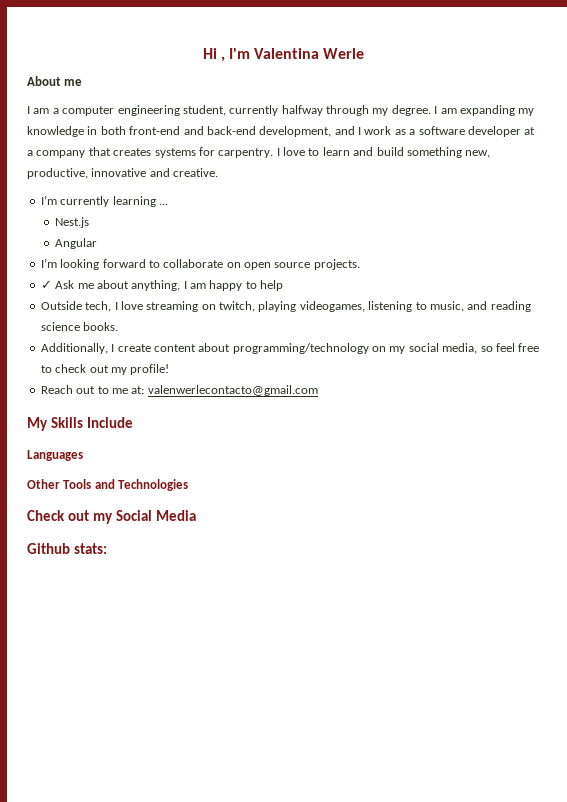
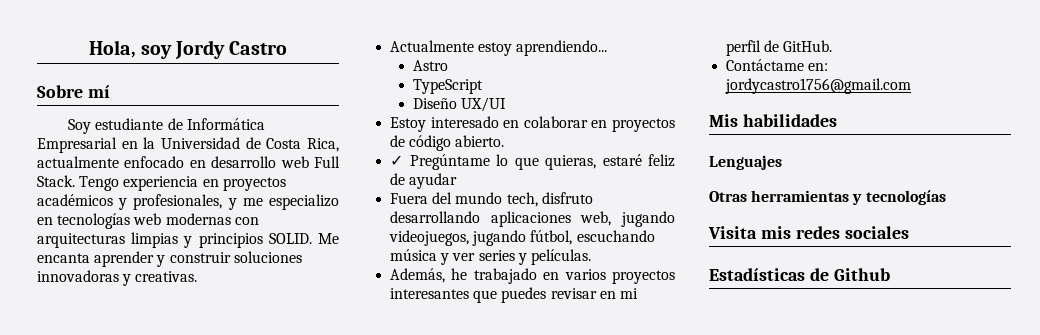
- Hi , I'm Valentina Werle
- About me
- I am a computer engineering student, currently halfway through my degree. I am expanding my knowledge in both front-end and back-end development, and I work as a software developer at a company that creates systems for carpentry. I love to learn and build something new, productive, innovative and creative.
- I’m currently learning ...
- Nest.js
- Angular
- I’m looking forward to collaborate on open source projects.
- ✓ Ask me about anything, I am happy to help
- Outside tech, I love streaming on twitch, playing videogames, listening to music, and reading science books.
- Additionally, I create content about programming/technology on my social media, so feel free to check out my profile!
- Reach out to me at: valenwerlecontacto@gmail.com
- My Skills Include
- Languages
- Other Tools and Technologies
- Check out my Social Media
- Github stats:
+ Hola, soy Jordy Castro
+ Sobre mí
+ Soy estudiante de Informática Empresarial en la Universidad de Costa Rica, actualmente enfocado en desarrollo web Full Stack. Tengo experiencia en proyectos académicos y profesionales, y me especializo en tecnologías web modernas con arquitecturas limpias y principios SOLID. Me encanta aprender y construir soluciones innovadoras y creativas.
+ Actualmente estoy aprendiendo...
+ Astro
+ TypeScript
+ Diseño UX/UI
+ Estoy interesado en colaborar en proyectos de código abierto.
+ ✓ Pregúntame lo que quieras, estaré feliz de ayudar
+ Fuera del mundo tech, disfruto desarrollando aplicaciones web, jugando videojuegos, jugando fútbol, escuchando música y ver series y películas.
+ Además, he trabajado en varios proyectos interesantes que puedes revisar en mi perfil de GitHub.
+ Contáctame en: jordycastro1756@gmail.com
+ Mis habilidades
+ Lenguajes
+ Otras herramientas y tecnologías
+ Visita mis redes sociales
+ Estadísticas de Github

